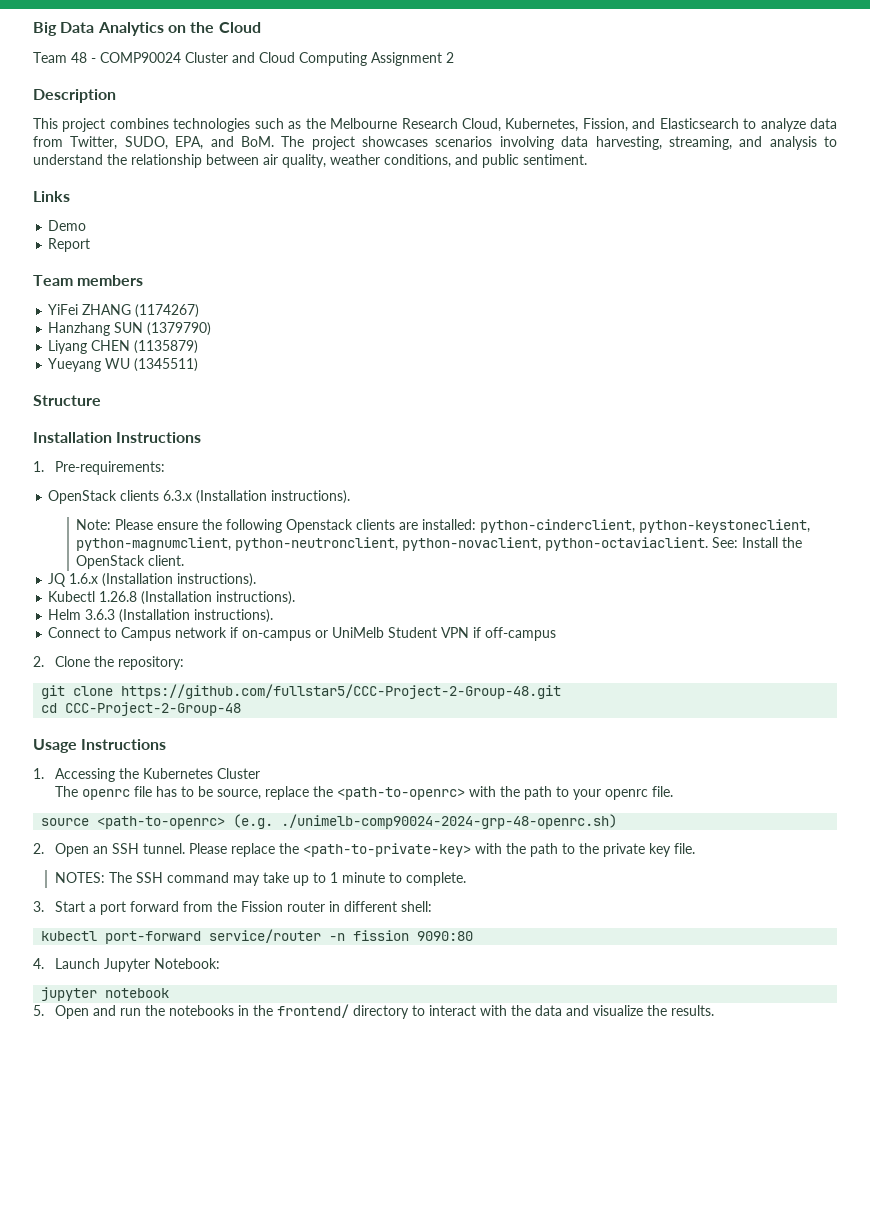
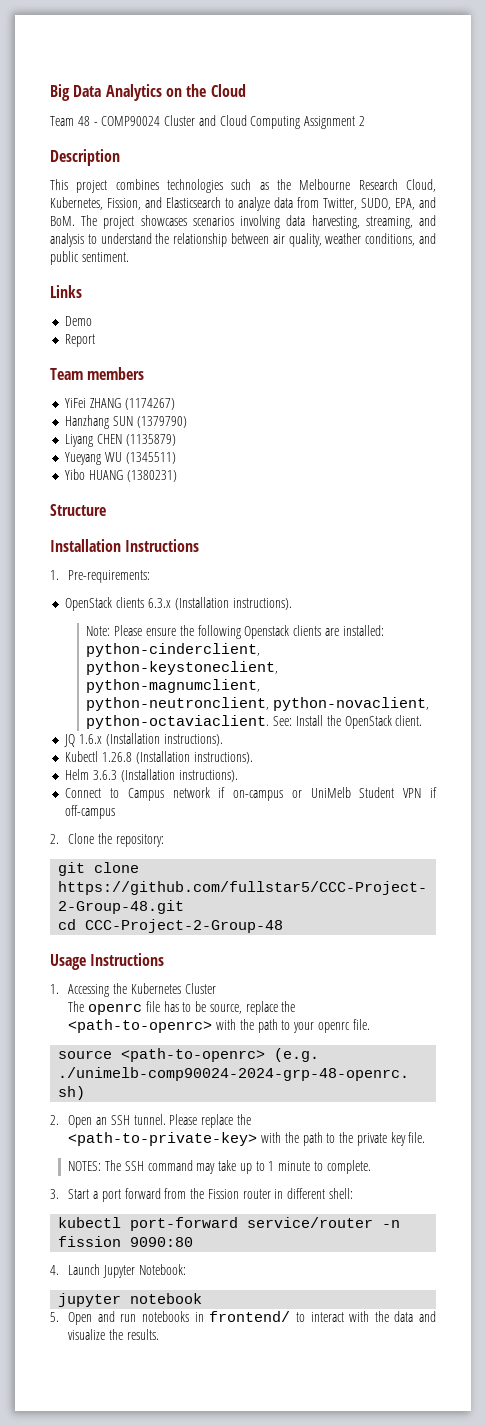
+ Yibo HUANG (1380231)
- 5. Open and run the notebooks in the frontend/ directory to interact with the data and visualize the results.
+ 5. Open and run notebooks in frontend/ to interact with the data and visualize the results.

